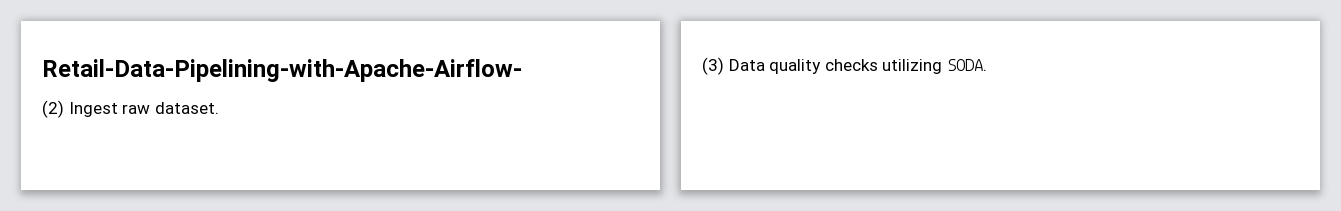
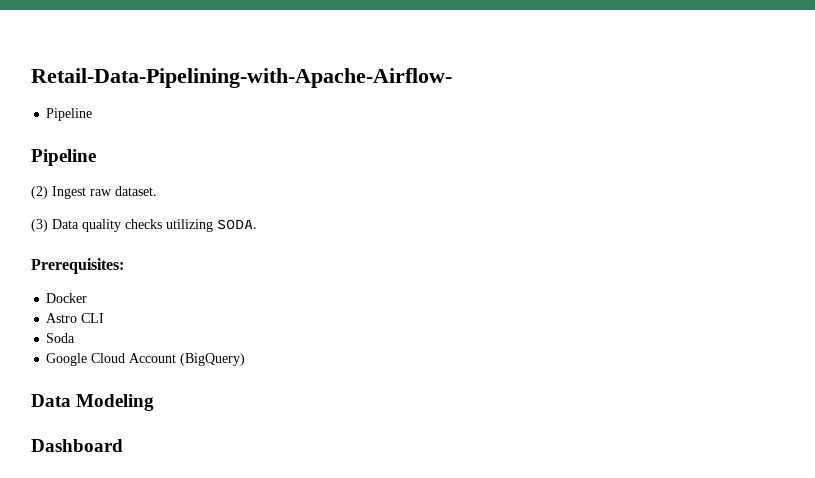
  Retail-Data-Pipelining-with-Apache-Airflow-
+ Pipeline
+ Pipeline
+ Prerequisites:
+ Docker
+ Astro CLI
+ Soda
+ Google Cloud Account (BigQuery)
+ Data Modeling
+ Dashboard

